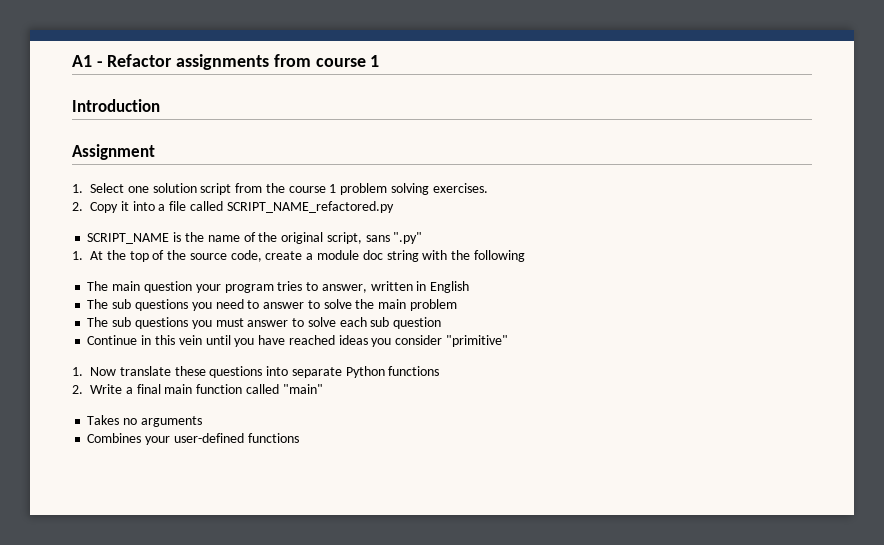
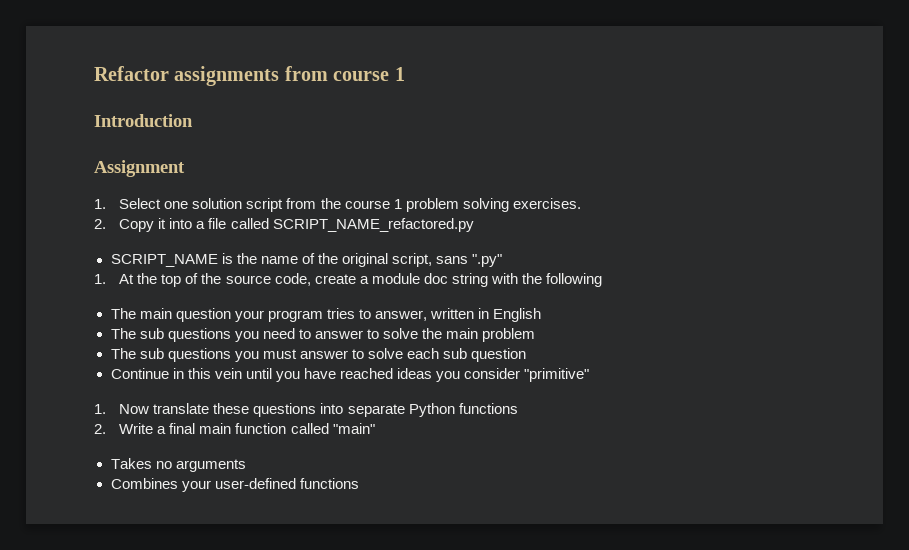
- A1 - Refactor assignments from course 1
+ Refactor assignments from course 1

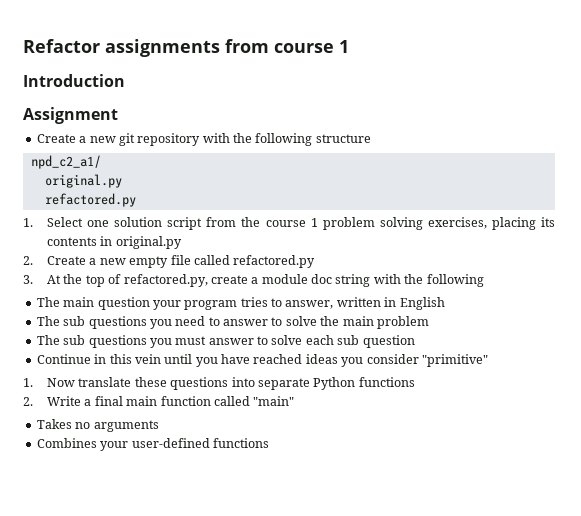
+ Create a new git repository with the following structure
+ npd_c2_a1/
+ original.py
+ refactored.py
- 1. Select one solution script from the course 1 problem solving exercises.
- 2. Copy it into a file called SCRIPT_NAME_refactored.py
- SCRIPT_NAME is the name of the original script, sans ".py"
- 1. At the top of the source code, create a module doc string with the following
+ 1. Select one solution script from the course 1 problem solving exercises, placing its contents in original.py
+ 2. Create a new empty file called refactored.py
+ 3. At the top of refactored.py, create a module doc string with the following

